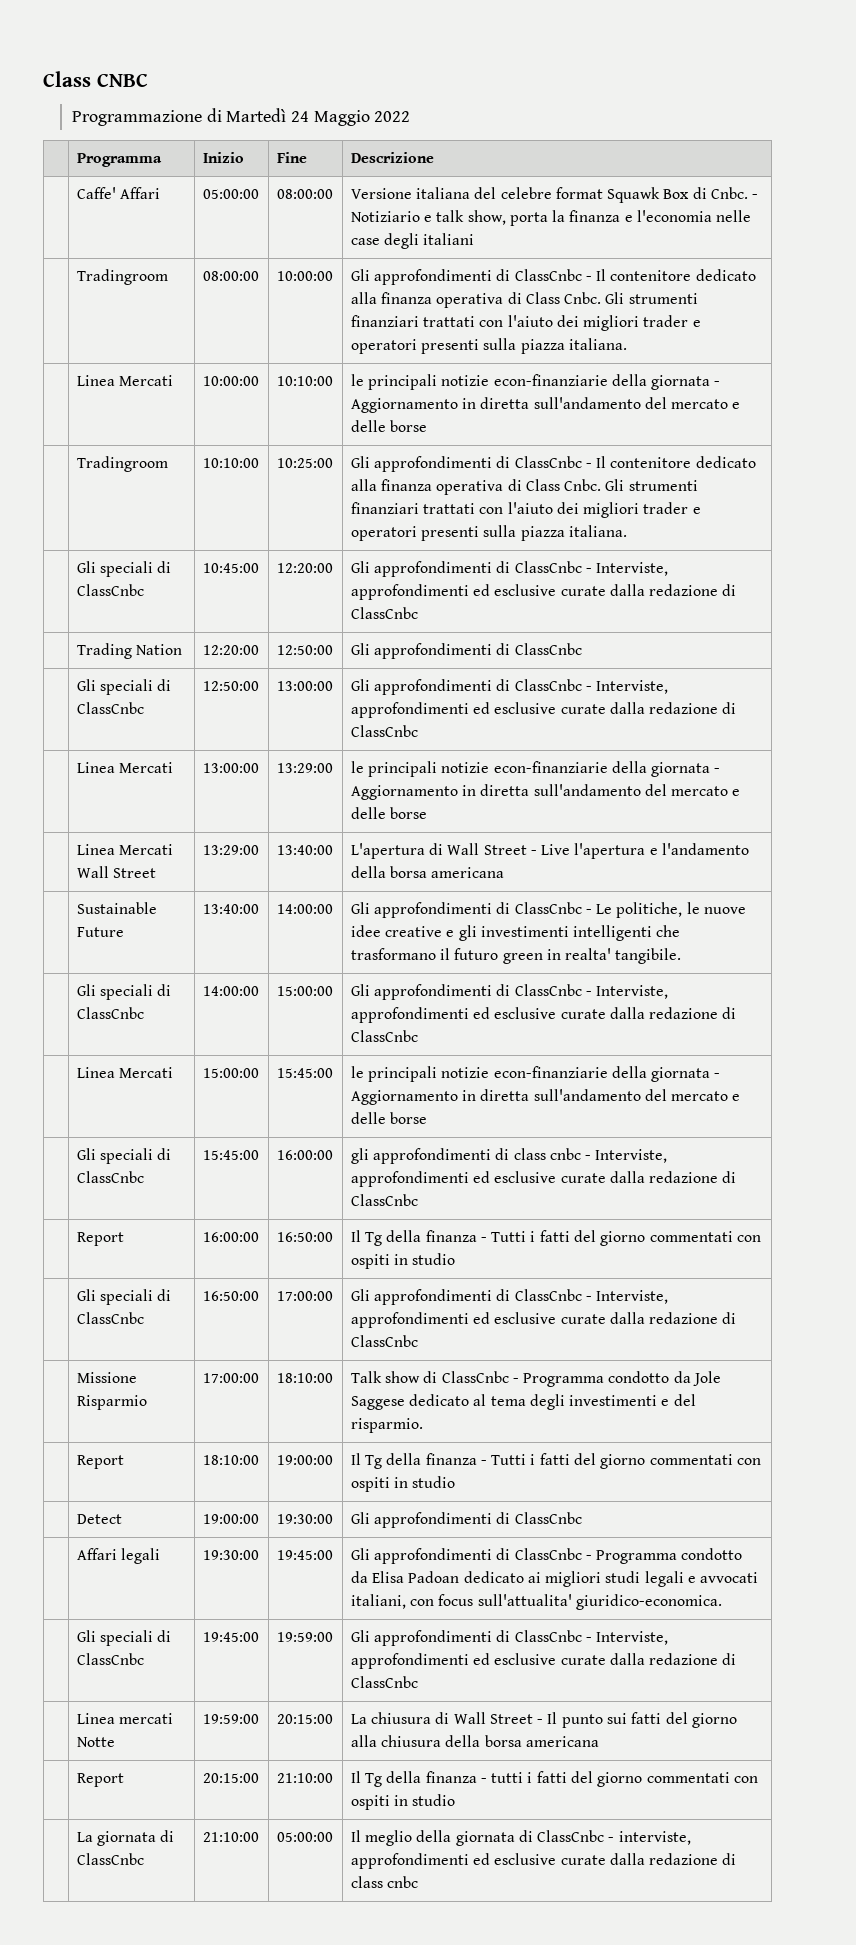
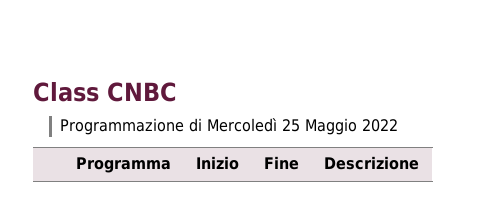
- Programmazione di Martedì 24 Maggio 2022
+ Programmazione di Mercoledì 25 Maggio 2022
- | Caffe' Affari | 05:00:00 | 08:00:00 | Versione italiana del celebre format Squawk Box di Cnbc. - Notiziario e talk show, porta la finanza e l'economia nelle case degli italiani
- | Tradingroom | 08:00:00 | 10:00:00 | Gli approfondimenti di ClassCnbc - Il contenitore dedicato alla finanza operativa di Class Cnbc. Gli strumenti finanziari trattati con l'aiuto dei migliori trader e operatori presenti sulla piazza italiana.
- | Linea Mercati | 10:00:00 | 10:10:00 | le principali notizie econ-finanziarie della giornata - Aggiornamento in diretta sull'andamento del mercato e delle borse
- | Tradingroom | 10:10:00 | 10:25:00 | Gli approfondimenti di ClassCnbc - Il contenitore dedicato alla finanza operativa di Class Cnbc. Gli strumenti finanziari trattati con l'aiuto dei migliori trader e operatori presenti sulla piazza italiana.
- | Gli speciali di ClassCnbc | 10:45:00 | 12:20:00 | Gli approfondimenti di ClassCnbc - Interviste, approfondimenti ed esclusive curate dalla redazione di ClassCnbc
- | Trading Nation | 12:20:00 | 12:50:00 | Gli approfondimenti di ClassCnbc
- | Gli speciali di ClassCnbc | 12:50:00 | 13:00:00 | Gli approfondimenti di ClassCnbc - Interviste, approfondimenti ed esclusive curate dalla redazione di ClassCnbc
- | Linea Mercati | 13:00:00 | 13:29:00 | le principali notizie econ-finanziarie della giornata - Aggiornamento in diretta sull'andamento del mercato e delle borse
- | Linea Mercati Wall Street | 13:29:00 | 13:40:00 | L'apertura di Wall Street - Live l'apertura e l'andamento della borsa americana
- | Sustainable Future | 13:40:00 | 14:00:00 | Gli approfondimenti di ClassCnbc - Le politiche, le nuove idee creative e gli investimenti intelligenti che trasformano il futuro green in realta' tangibile.
- | Gli speciali di ClassCnbc | 14:00:00 | 15:00:00 | Gli approfondimenti di ClassCnbc - Interviste, approfondimenti ed esclusive curate dalla redazione di ClassCnbc
- | Linea Mercati | 15:00:00 | 15:45:00 | le principali notizie econ-finanziarie della giornata - Aggiornamento in diretta sull'andamento del mercato e delle borse
- | Gli speciali di ClassCnbc | 15:45:00 | 16:00:00 | gli approfondimenti di class cnbc - Interviste, approfondimenti ed esclusive curate dalla redazione di ClassCnbc
- | Report | 16:00:00 | 16:50:00 | Il Tg della finanza - Tutti i fatti del giorno commentati con ospiti in studio
- | Gli speciali di ClassCnbc | 16:50:00 | 17:00:00 | Gli approfondimenti di ClassCnbc - Interviste, approfondimenti ed esclusive curate dalla redazione di ClassCnbc
- | Missione Risparmio | 17:00:00 | 18:10:00 | Talk show di ClassCnbc - Programma condotto da Jole Saggese dedicato al tema degli investimenti e del risparmio.
- | Report | 18:10:00 | 19:00:00 | Il Tg della finanza - Tutti i fatti del giorno commentati con ospiti in studio
- | Detect | 19:00:00 | 19:30:00 | Gli approfondimenti di ClassCnbc
- | Affari legali | 19:30:00 | 19:45:00 | Gli approfondimenti di ClassCnbc - Programma condotto da Elisa Padoan dedicato ai migliori studi legali e avvocati italiani, con focus sull'attualita' giuridico-economica.
- | Gli speciali di ClassCnbc | 19:45:00 | 19:59:00 | Gli approfondimenti di ClassCnbc - Interviste, approfondimenti ed esclusive curate dalla redazione di ClassCnbc
- | Linea mercati Notte | 19:59:00 | 20:15:00 | La chiusura di Wall Street - Il punto sui fatti del giorno alla chiusura della borsa americana
- | Report | 20:15:00 | 21:10:00 | Il Tg della finanza - tutti i fatti del giorno commentati con ospiti in studio
- | La giornata di ClassCnbc | 21:10:00 | 05:00:00 | Il meglio della giornata di ClassCnbc - interviste, approfondimenti ed esclusive curate dalla redazione di class cnbc

